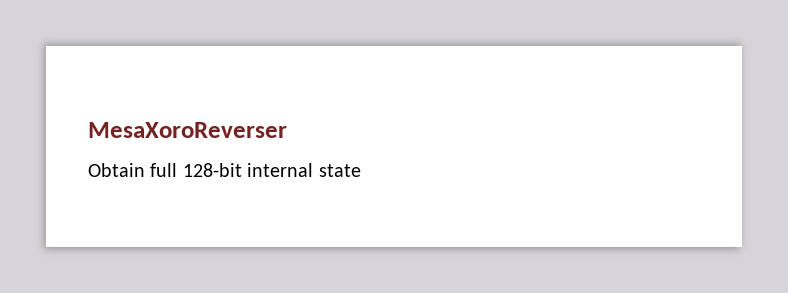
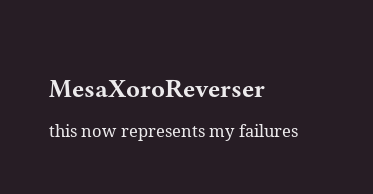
- Obtain full 128-bit internal state
+ this now represents my failures

